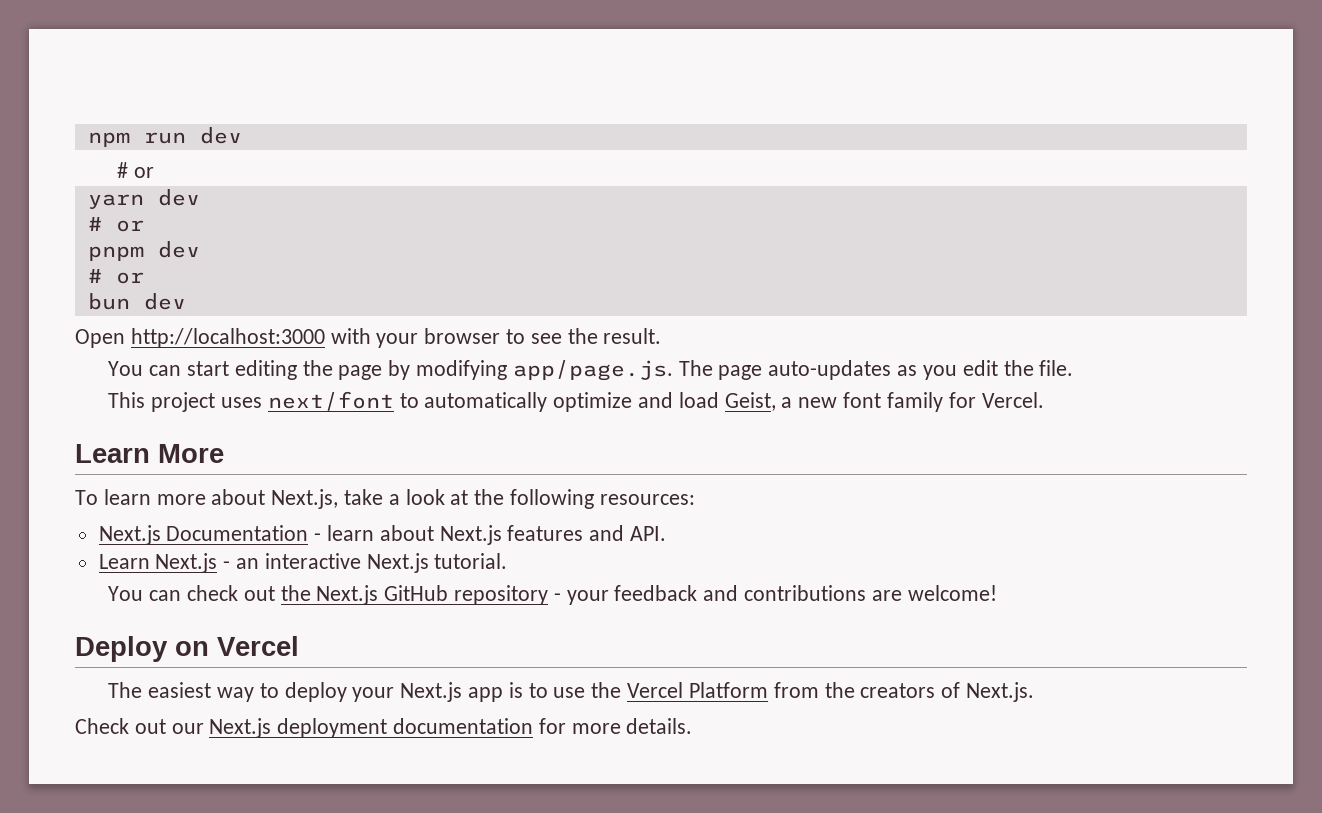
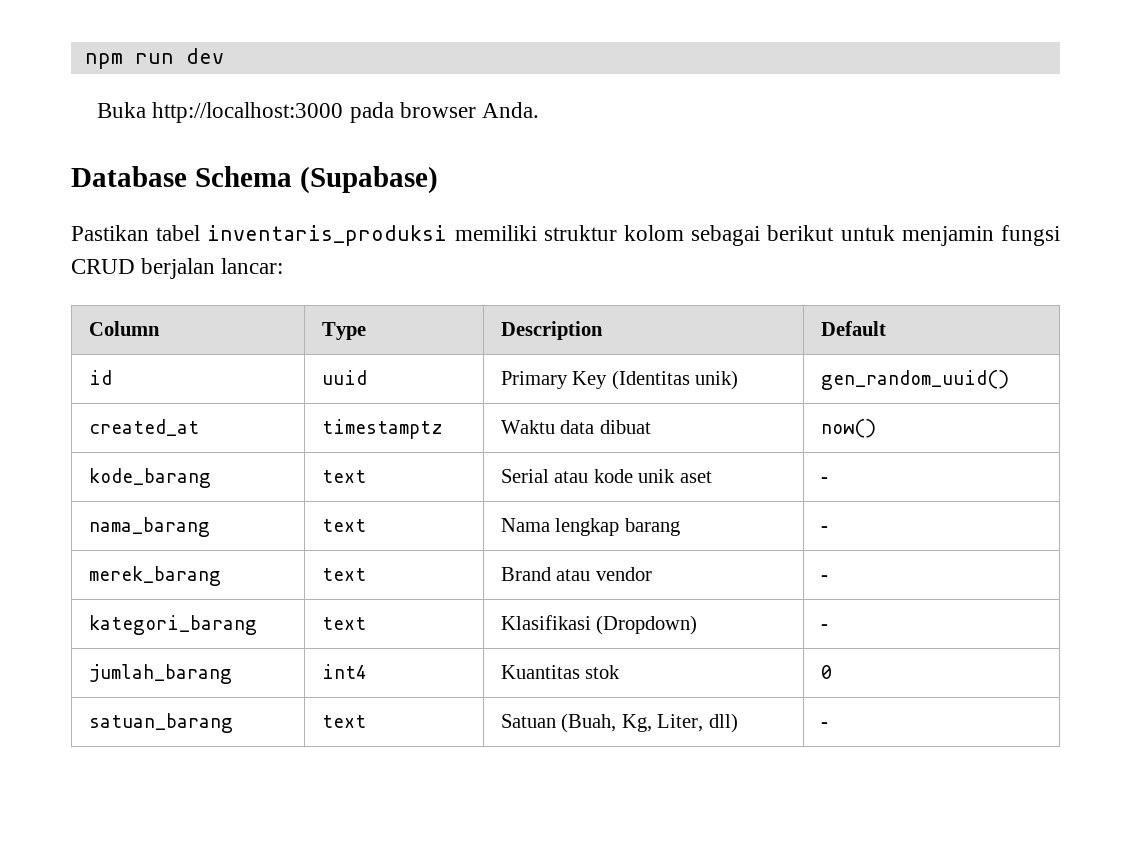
  npm run dev
- # or
- yarn dev
- # or
- pnpm dev
- # or
- bun dev
- Open http://localhost:3000 with your browser to see the result.
- You can start editing the page by modifying app/page.js. The page auto-updates as you edit the file.
- This project uses next/font to automatically optimize and load Geist, a new font family for Vercel.
- Learn More
- To learn more about Next.js, take a look at the following resources:
- Next.js Documentation - learn about Next.js features and API.
- Learn Next.js - an interactive Next.js tutorial.
- You can check out the Next.js GitHub repository - your feedback and contributions are welcome!
- Deploy on Vercel
- The easiest way to deploy your Next.js app is to use the Vercel Platform from the creators of Next.js.
- Check out our Next.js deployment documentation for more details.
+ Buka http://localhost:3000 pada browser Anda.
+ Database Schema (Supabase)
+ Pastikan tabel inventaris_produksi memiliki struktur kolom sebagai berikut untuk menjamin fungsi CRUD berjalan lancar:
+ Column | Type | Description | Default
+ id | uuid | Primary Key (Identitas unik) | gen_random_uuid()
+ created_at | timestamptz | Waktu data dibuat | now()
+ kode_barang | text | Serial atau kode unik aset | -
+ nama_barang | text | Nama lengkap barang | -
+ merek_barang | text | Brand atau vendor | -
+ kategori_barang | text | Klasifikasi (Dropdown) | -
+ jumlah_barang | int4 | Kuantitas stok | 0
+ satuan_barang | text | Satuan (Buah, Kg, Liter, dll) | -

